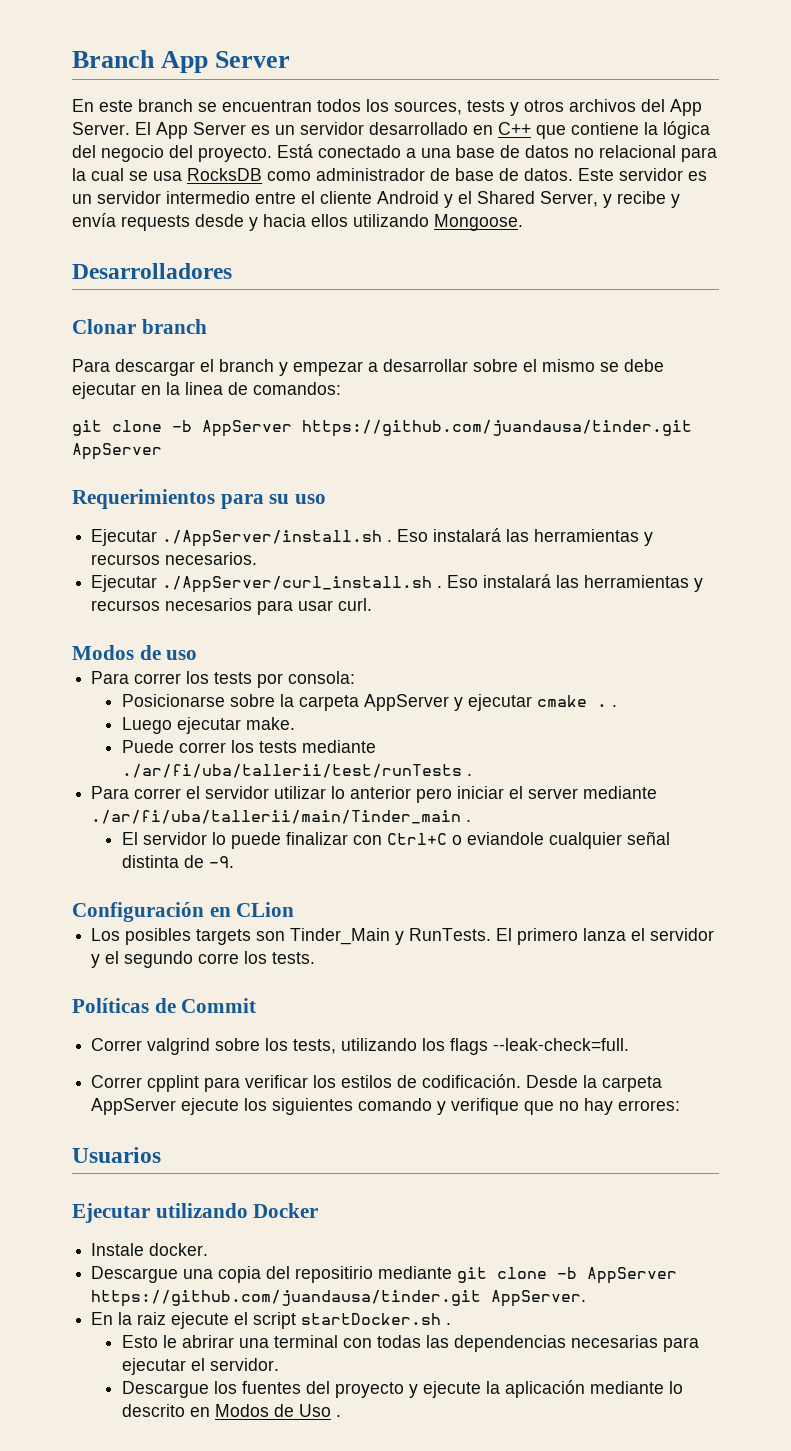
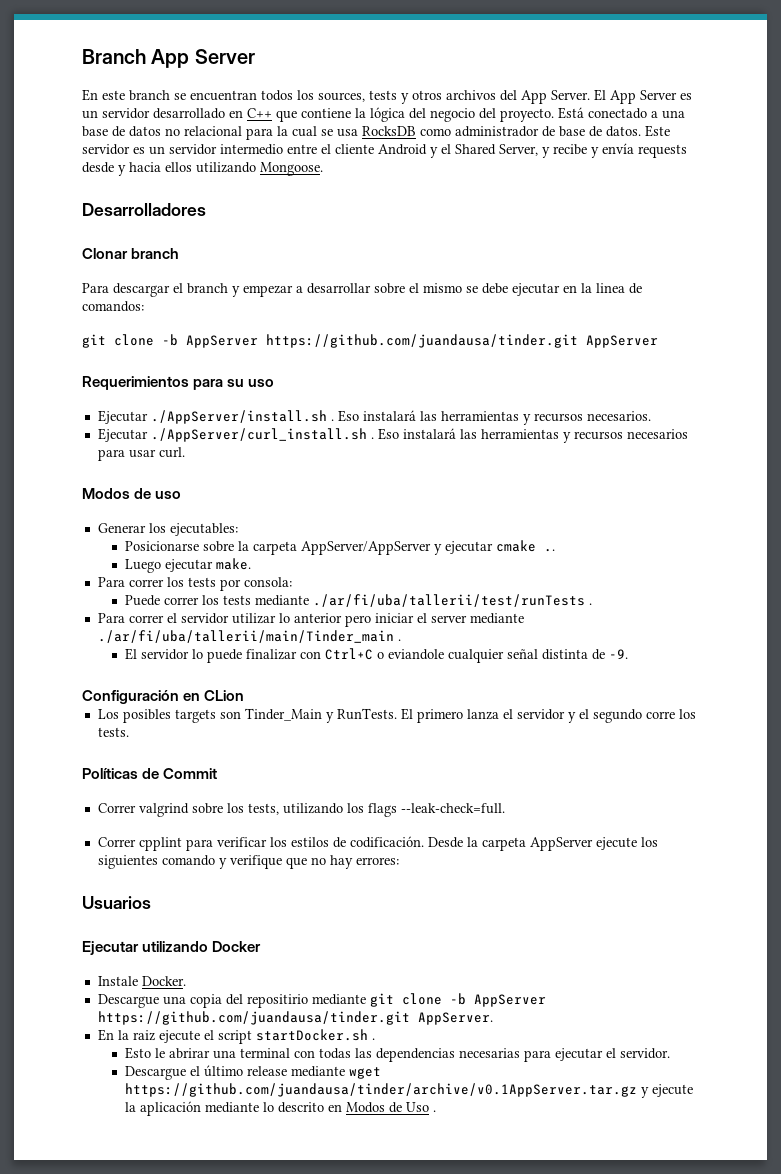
+ Generar los ejecutables:
+ Posicionarse sobre la carpeta AppServer/AppServer y ejecutar cmake ..
+ Luego ejecutar make.
- Posicionarse sobre la carpeta AppServer y ejecutar cmake . .
- Luego ejecutar make.
- Instale docker.
+ Instale Docker.
- Descargue los fuentes del proyecto y ejecute la aplicación mediante lo descrito en Modos de Uso .
+ Descargue el último release mediante wget https://github.com/juandausa/tinder/archive/v0.1AppServer.tar.gz y ejecute la aplicación mediante lo descrito en Modos de Uso .

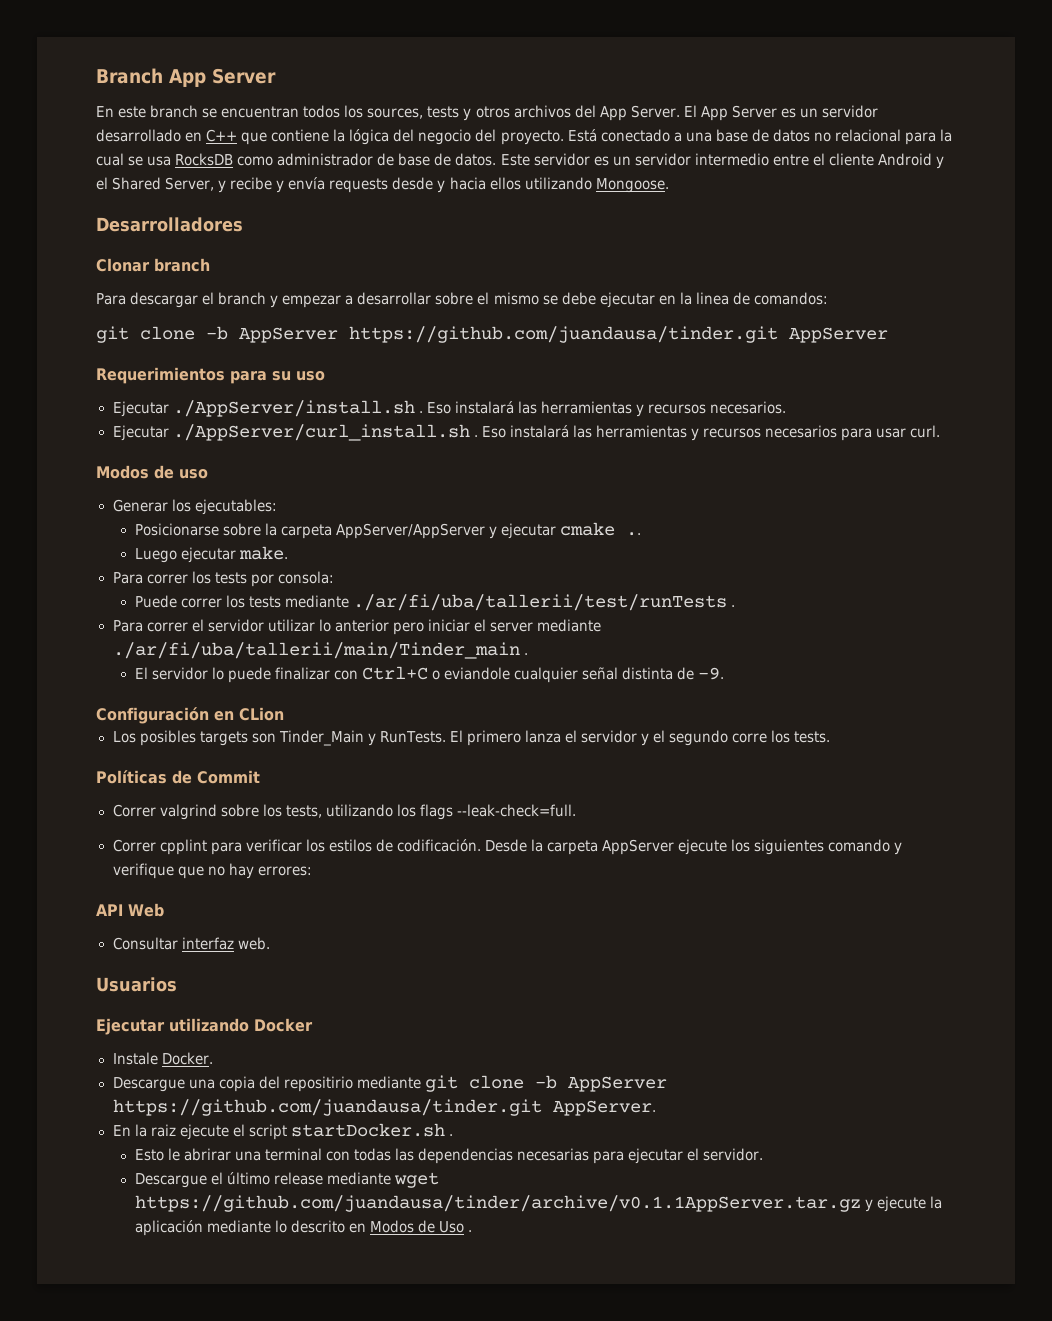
+ API Web
+ Consultar interfaz web.
- Descargue el último release mediante wget https://github.com/juandausa/tinder/archive/v0.1AppServer.tar.gz y ejecute la aplicación mediante lo descrito en Modos de Uso .
+ Descargue el último release mediante wget https://github.com/juandausa/tinder/archive/v0.1.1AppServer.tar.gz y ejecute la aplicación mediante lo descrito en Modos de Uso .

